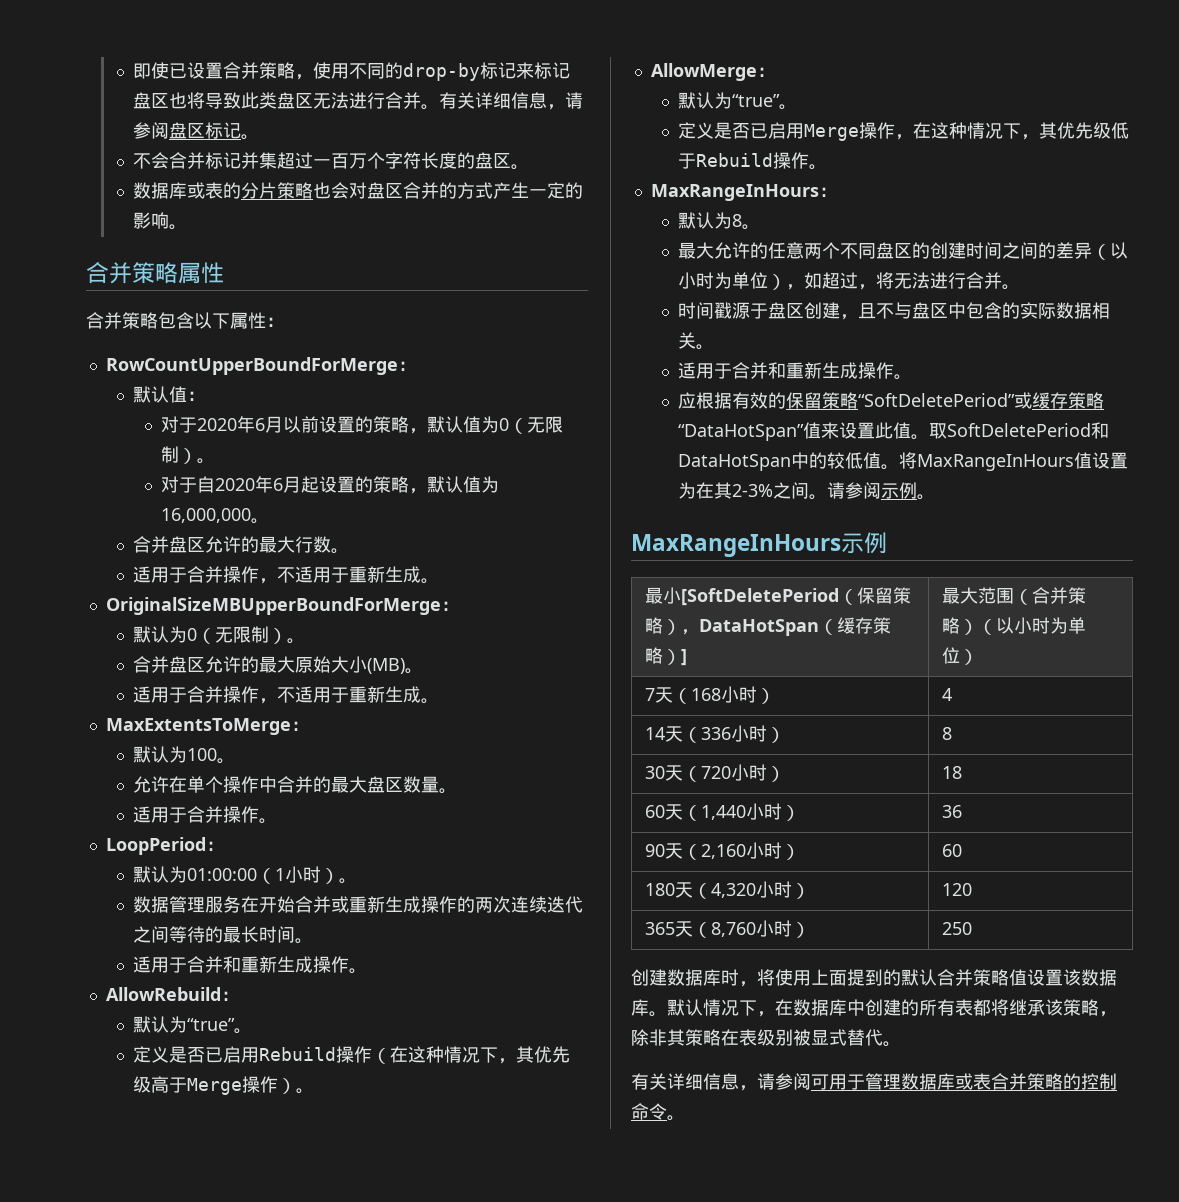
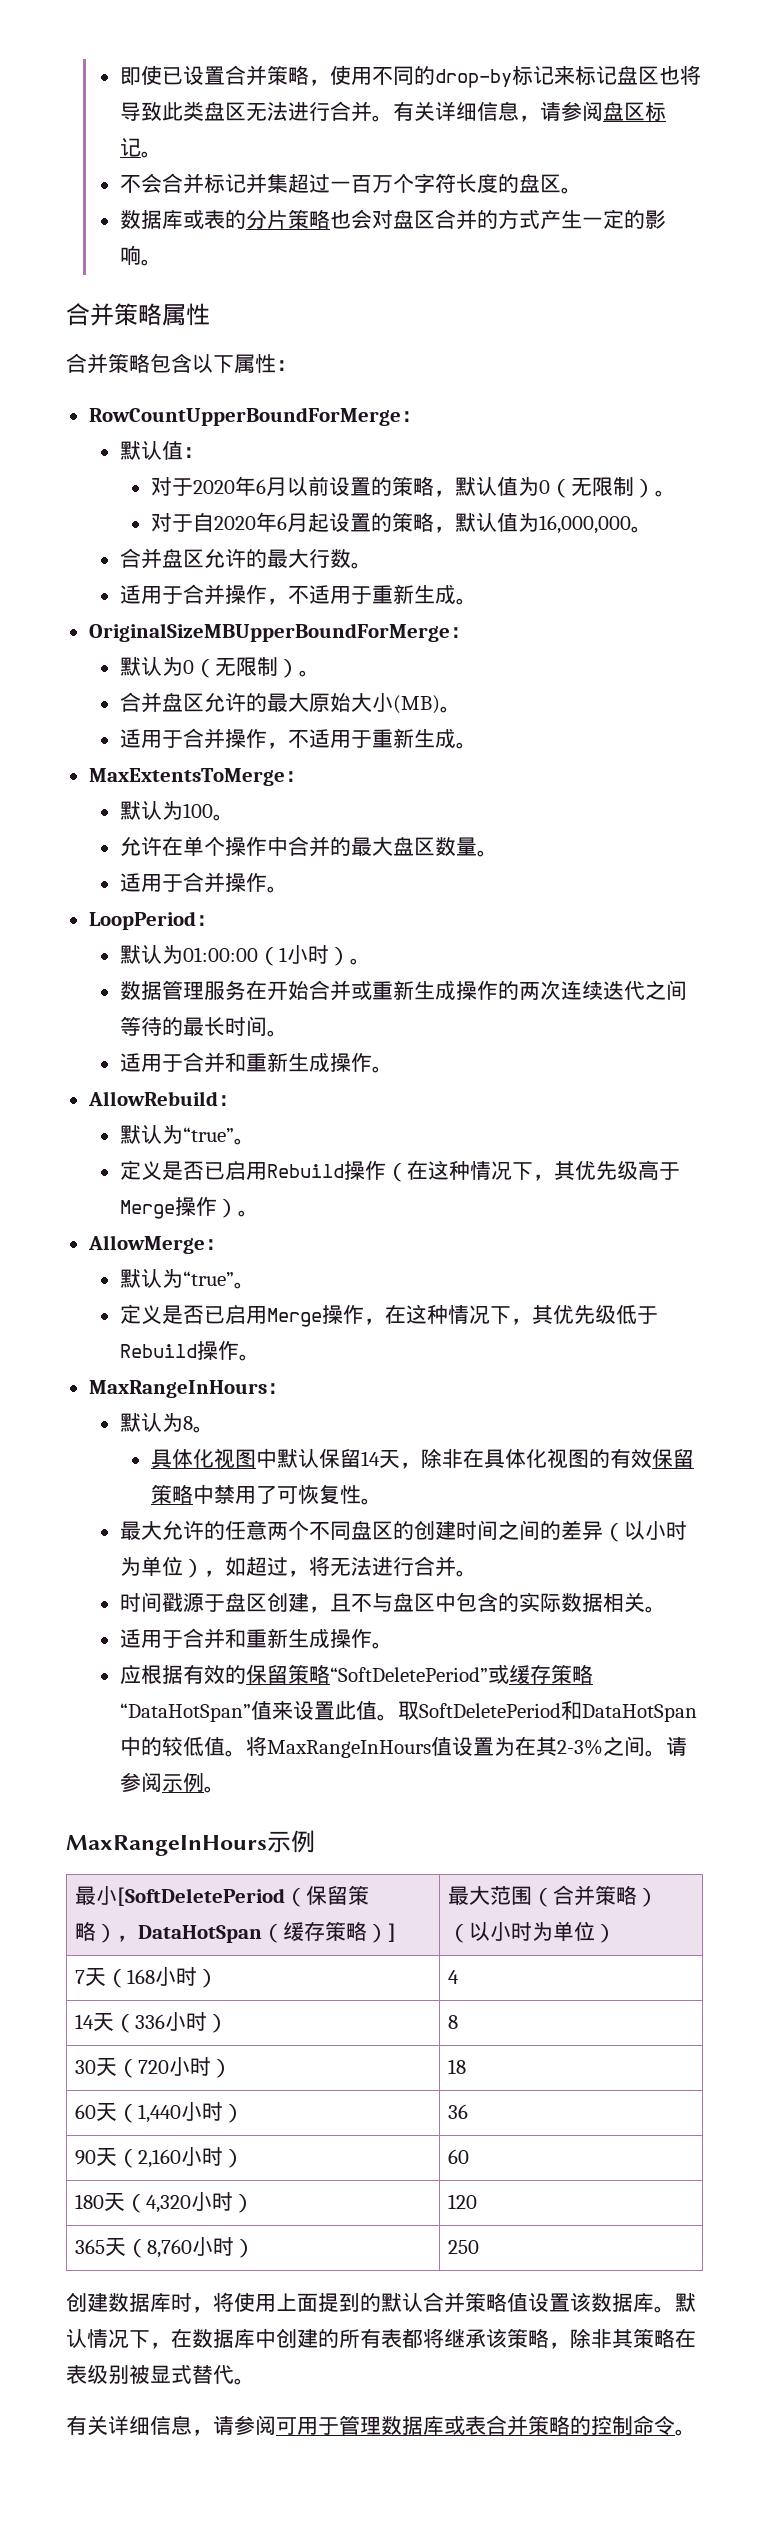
+ 具体化视图中默认保留14天，除非在具体化视图的有效保留策略中禁用了可恢复性。

